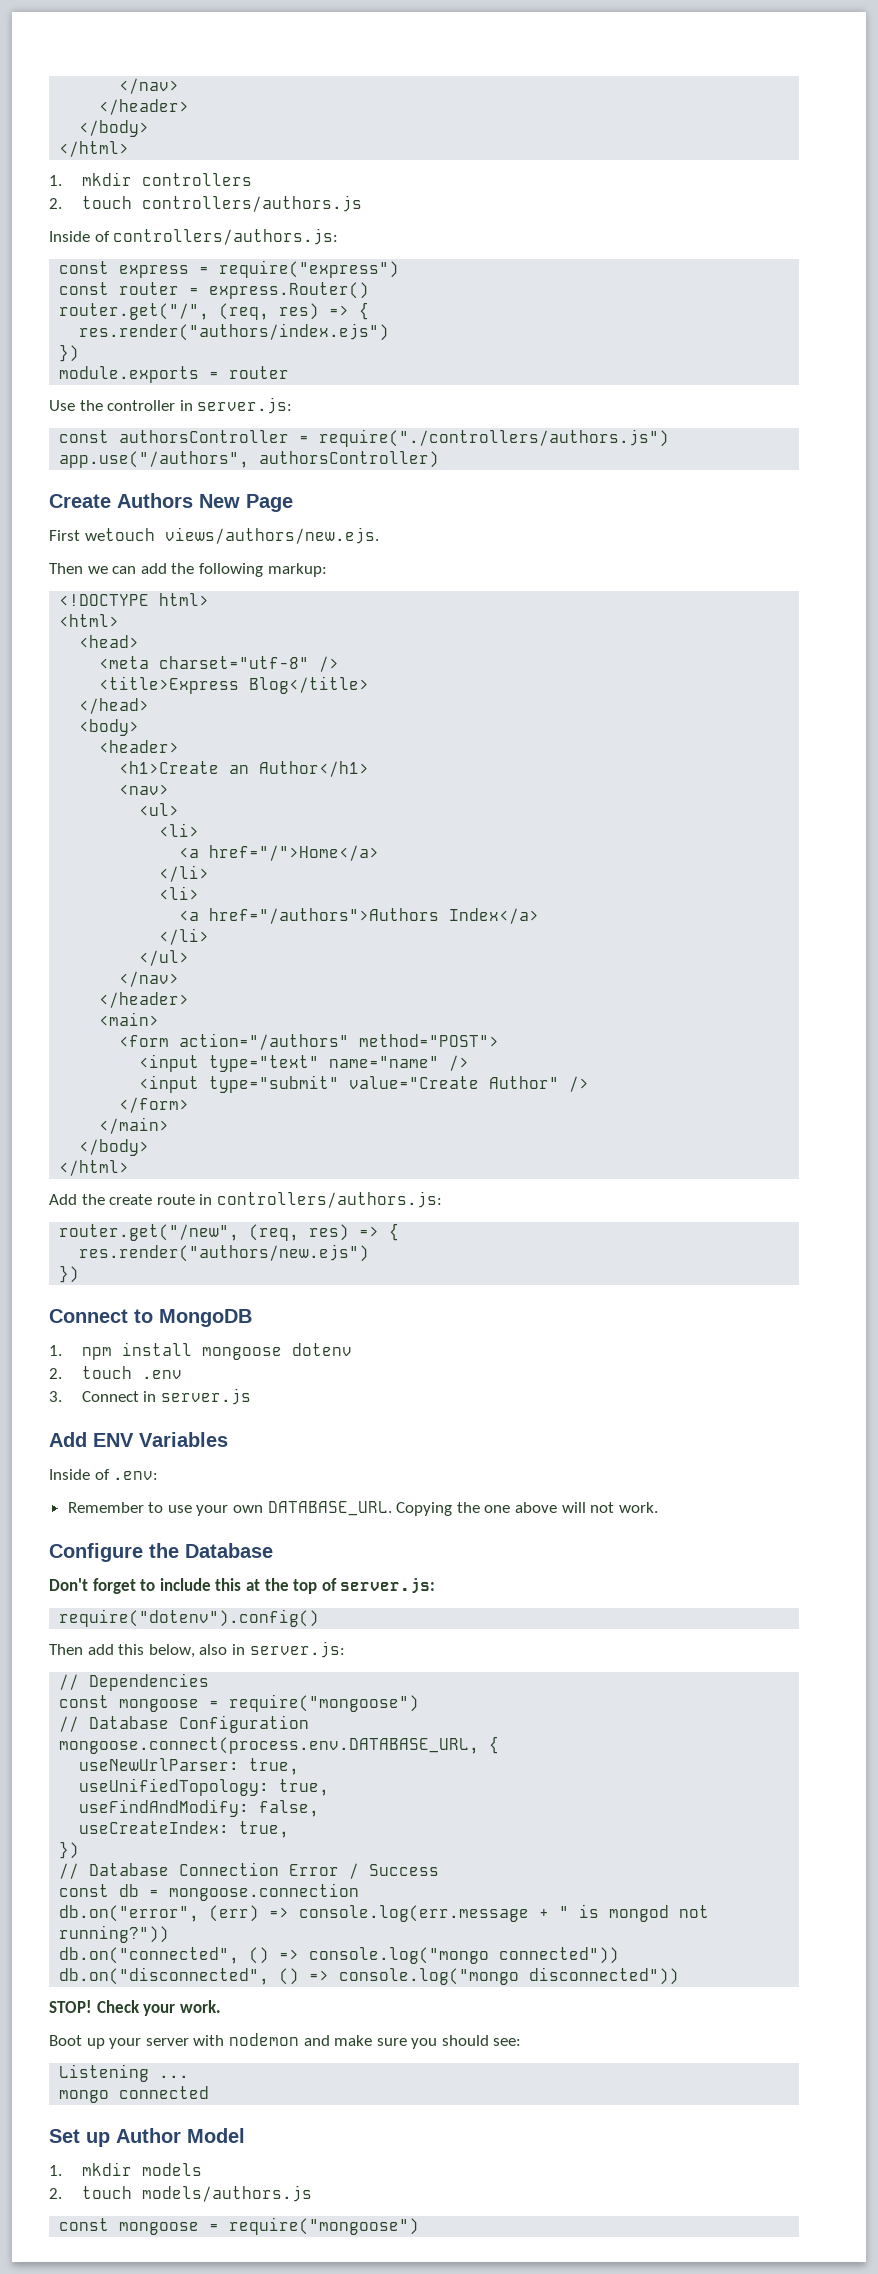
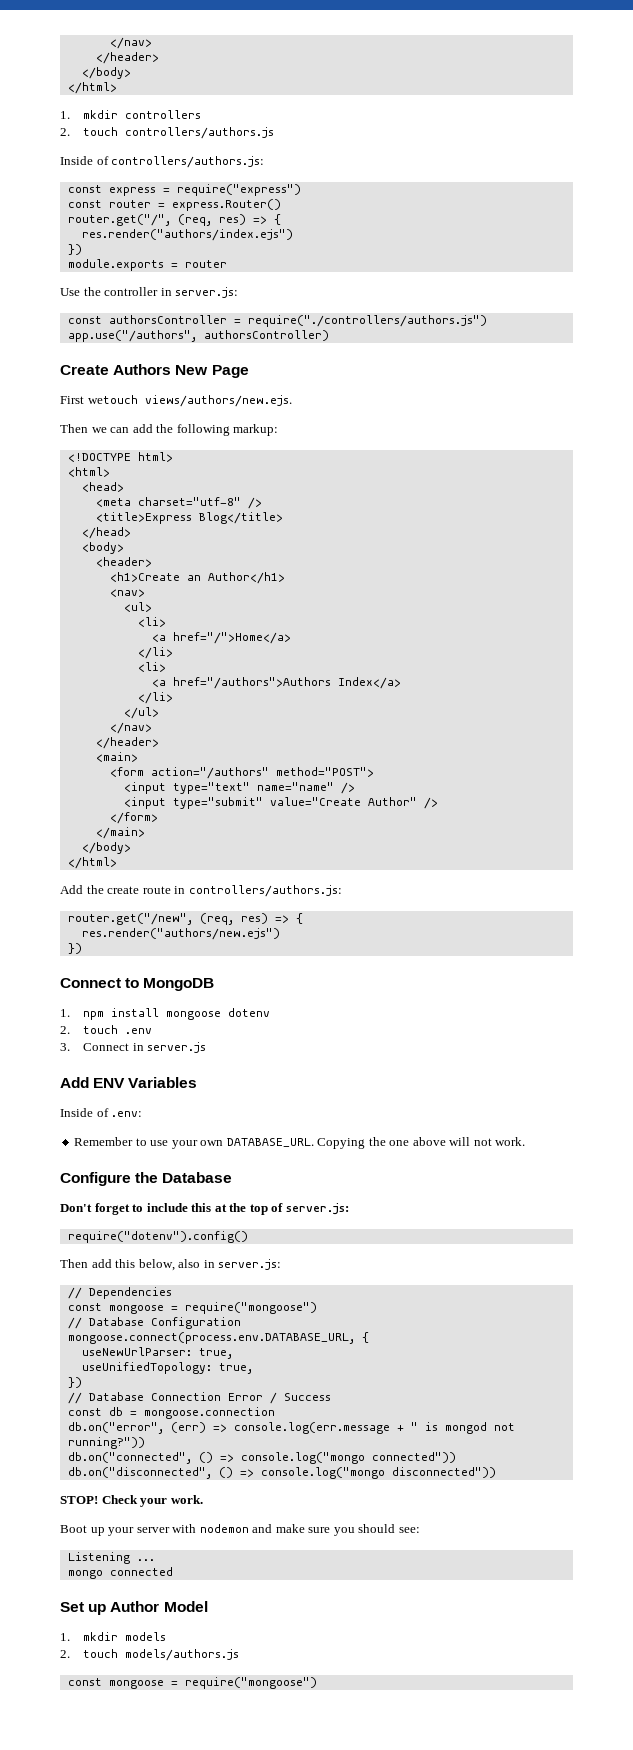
- useFindAndModify: false,
- useCreateIndex: true,

